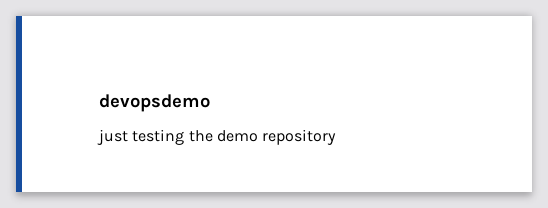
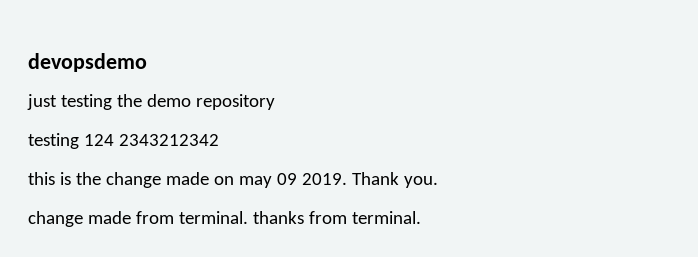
+ testing 124 2343212342
+ this is the change made on may 09 2019. Thank you.
+ change made from terminal. thanks from terminal.

